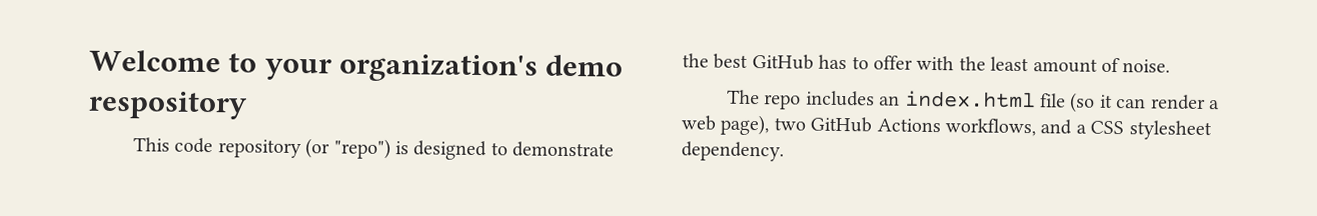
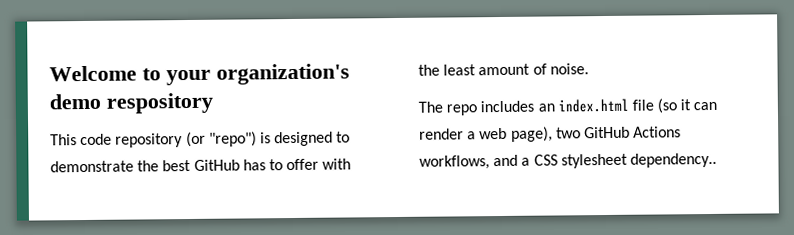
- The repo includes an index.html file (so it can render a web page), two GitHub Actions workflows, and a CSS stylesheet dependency.
+ The repo includes an index.html file (so it can render a web page), two GitHub Actions workflows, and a CSS stylesheet dependency..

